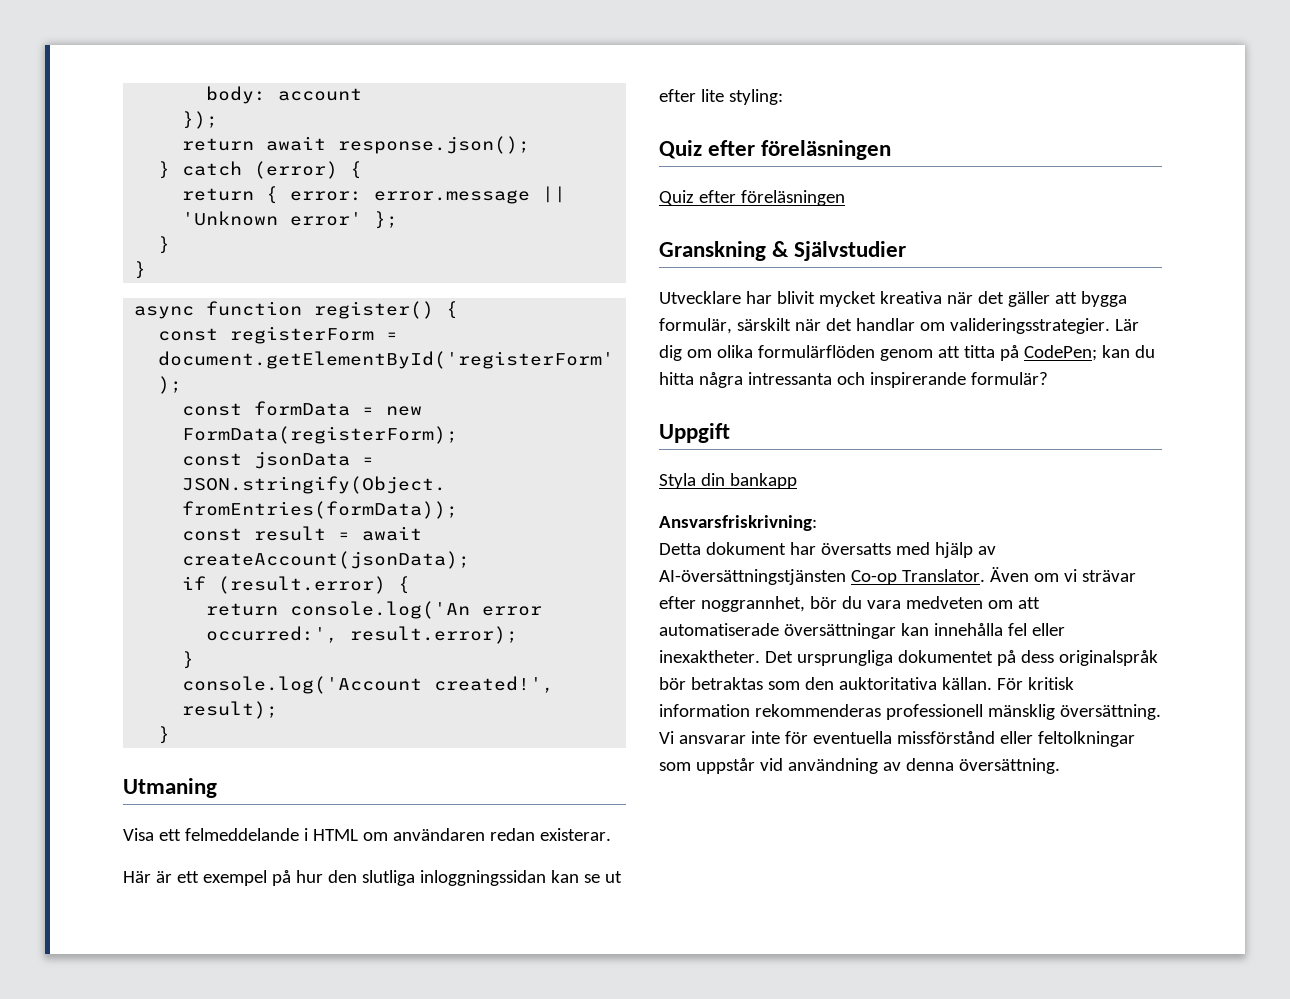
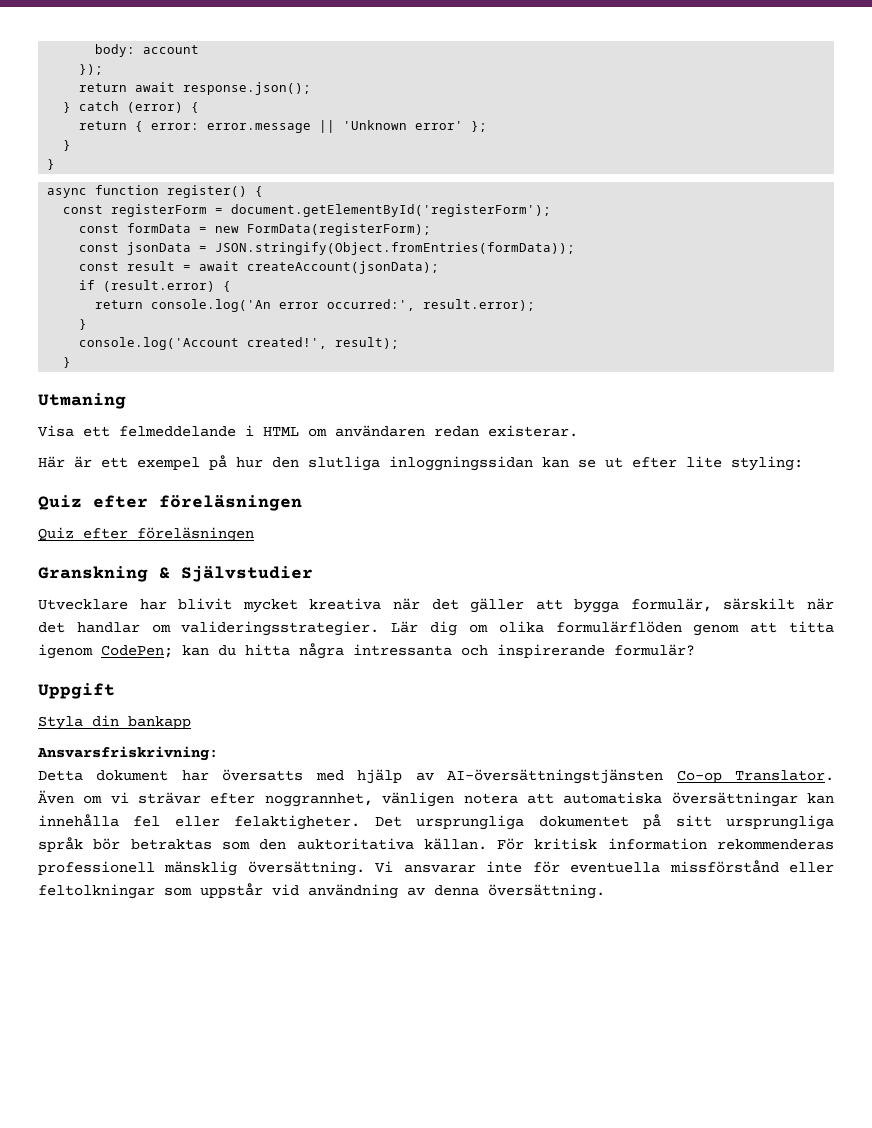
- Lär dig om olika formulärflöden genom att titta på CodePen; kan du hitta några intressanta och inspirerande formulär?
+ Lär dig om olika formulärflöden genom att titta igenom CodePen; kan du hitta några intressanta och inspirerande formulär?
- Även om vi strävar efter noggrannhet, bör du vara medveten om att automatiserade översättningar kan innehålla fel eller inexaktheter.
+ Även om vi strävar efter noggrannhet, vänligen notera att automatiska översättningar kan innehålla fel eller felaktigheter.
- Det ursprungliga dokumentet på dess originalspråk bör betraktas som den auktoritativa källan.
+ Det ursprungliga dokumentet på sitt ursprungliga språk bör betraktas som den auktoritativa källan.

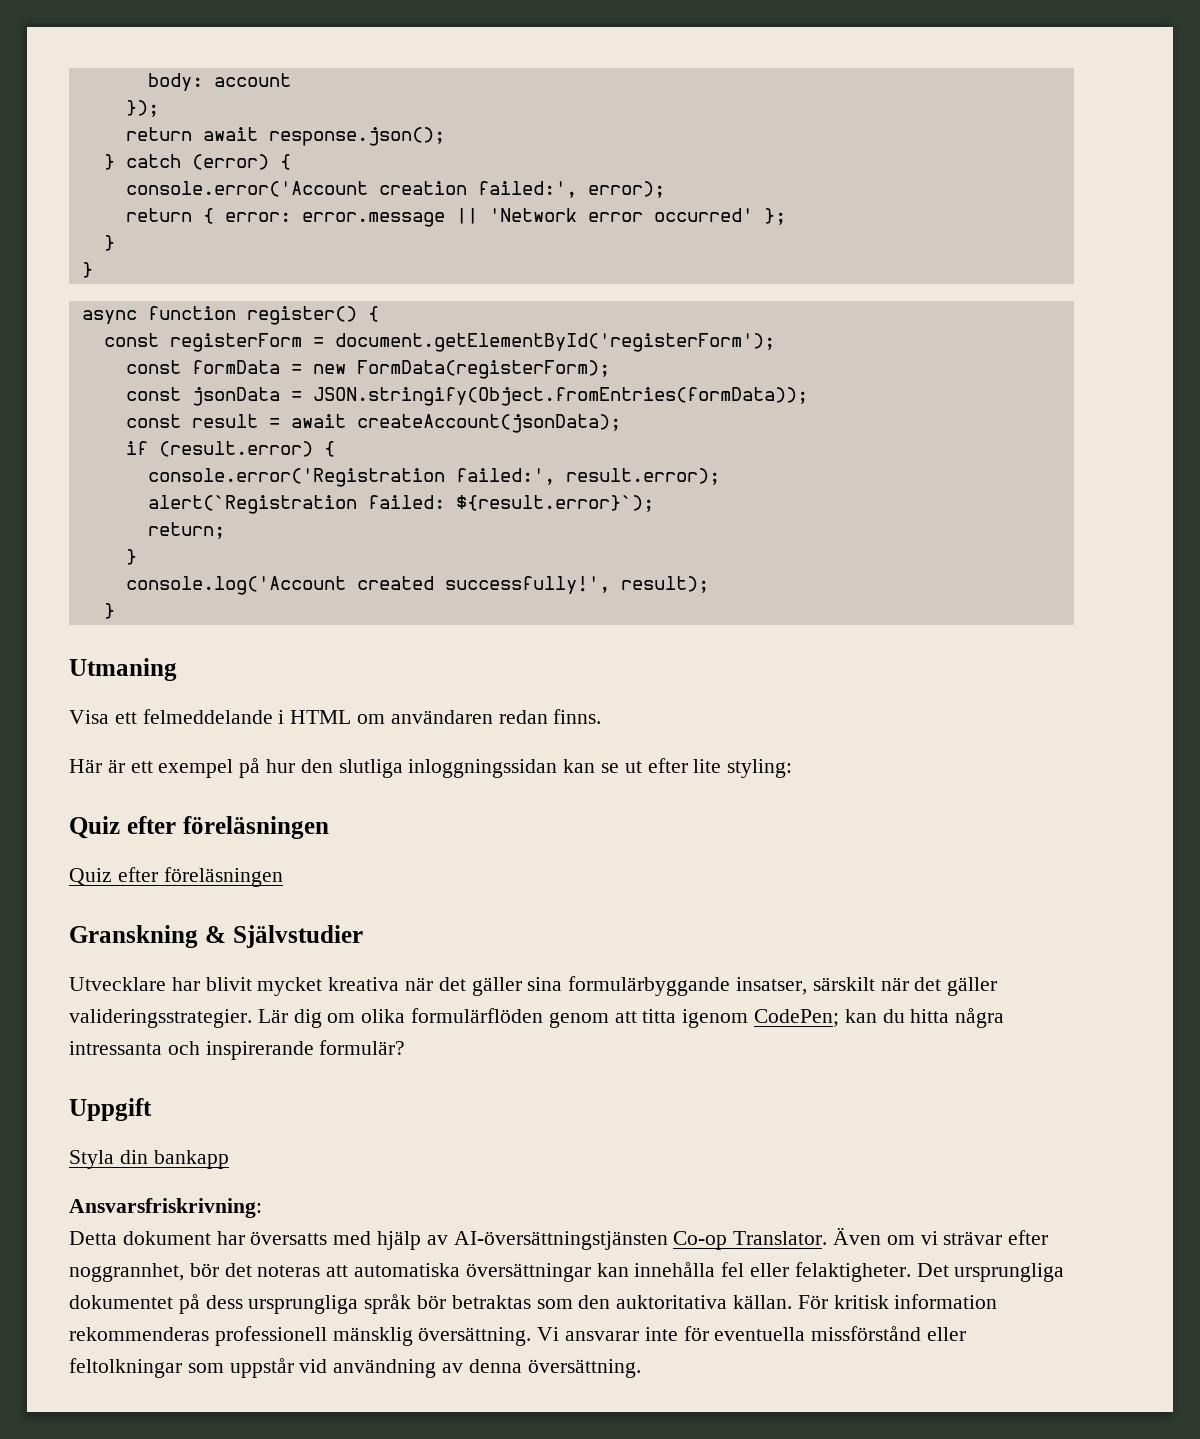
+ console.error('Account creation failed:', error);
- return { error: error.message || 'Unknown error' };
+ return { error: error.message || 'Network error occurred' };
- return console.log('An error occurred:', result.error);
+ console.error('Registration failed:', result.error);
+ alert(`Registration failed: ${result.error}`);
+ return;
- console.log('Account created!', result);
+ console.log('Account created successfully!', result);
- Visa ett felmeddelande i HTML om användaren redan existerar.
+ Visa ett felmeddelande i HTML om användaren redan finns.
- Utvecklare har blivit mycket kreativa när det gäller att bygga formulär, särskilt när det handlar om valideringsstrategier.
+ Utvecklare har blivit mycket kreativa när det gäller sina formulärbyggande insatser, särskilt när det gäller valideringsstrategier.
- Även om vi strävar efter noggrannhet, vänligen notera att automatiska översättningar kan innehålla fel eller felaktigheter.
+ Även om vi strävar efter noggrannhet, bör det noteras att automatiska översättningar kan innehålla fel eller felaktigheter.
- Det ursprungliga dokumentet på sitt ursprungliga språk bör betraktas som den auktoritativa källan.
+ Det ursprungliga dokumentet på dess ursprungliga språk bör betraktas som den auktoritativa källan.

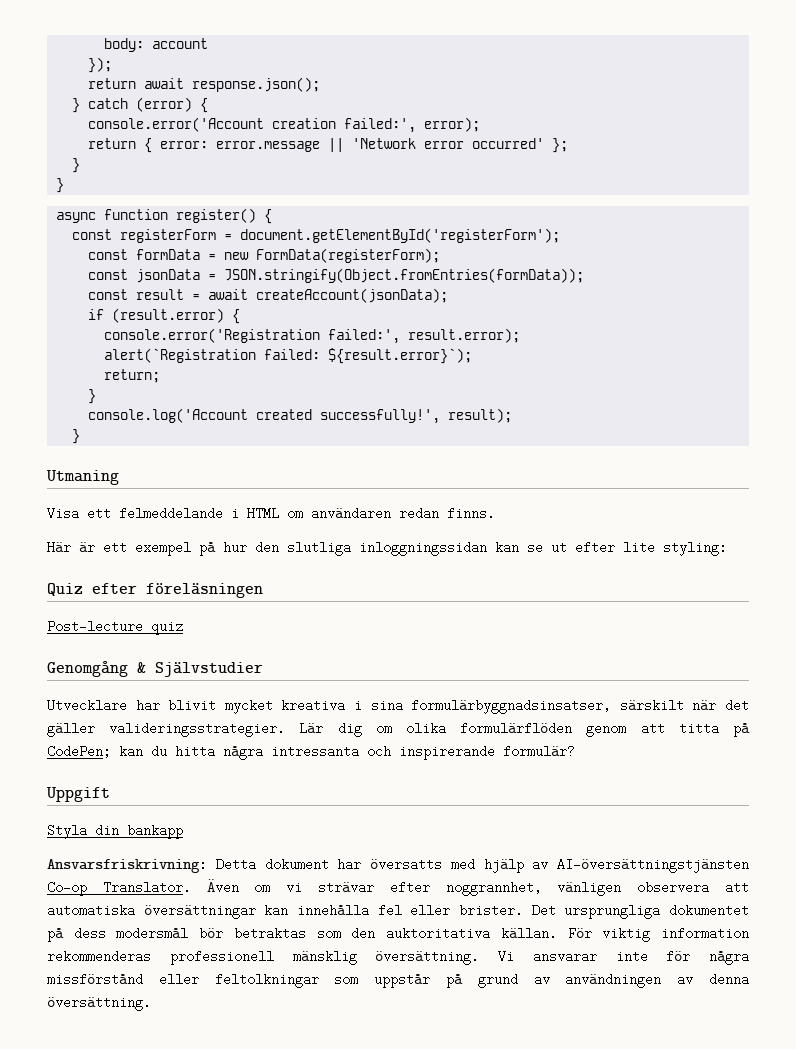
  Här är ett exempel på hur den slutliga inloggningssidan kan se ut efter lite styling:
  Quiz efter föreläsningen
- Quiz efter föreläsningen
- Granskning & Självstudier
+ Post-lecture quiz
+ Genomgång & Självstudier
- Utvecklare har blivit mycket kreativa när det gäller sina formulärbyggande insatser, särskilt när det gäller valideringsstrategier.
+ Utvecklare har blivit mycket kreativa i sina formulärbyggnadsinsatser, särskilt när det gäller valideringsstrategier.
- Lär dig om olika formulärflöden genom att titta igenom CodePen; kan du hitta några intressanta och inspirerande formulär?
+ Lär dig om olika formulärflöden genom att titta på CodePen; kan du hitta några intressanta och inspirerande formulär?
- Ansvarsfriskrivning:
- Detta dokument har översatts med hjälp av AI-översättningstjänsten Co-op Translator.
+ Ansvarsfriskrivning: Detta dokument har översatts med hjälp av AI-översättningstjänsten Co-op Translator.
- Även om vi strävar efter noggrannhet, bör det noteras att automatiska översättningar kan innehålla fel eller felaktigheter.
+ Även om vi strävar efter noggrannhet, vänligen observera att automatiska översättningar kan innehålla fel eller brister.
- Det ursprungliga dokumentet på dess ursprungliga språk bör betraktas som den auktoritativa källan.
+ Det ursprungliga dokumentet på dess modersmål bör betraktas som den auktoritativa källan.
- För kritisk information rekommenderas professionell mänsklig översättning.
+ För viktig information rekommenderas professionell mänsklig översättning.
- Vi ansvarar inte för eventuella missförstånd eller feltolkningar som uppstår vid användning av denna översättning.
+ Vi ansvarar inte för några missförstånd eller feltolkningar som uppstår på grund av användningen av denna översättning.

